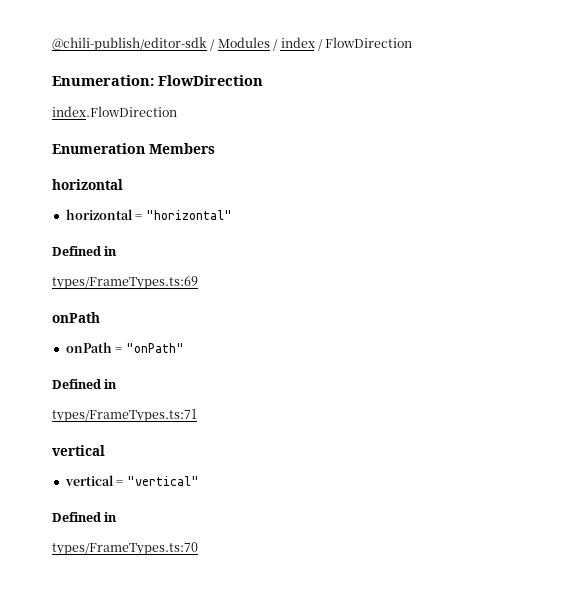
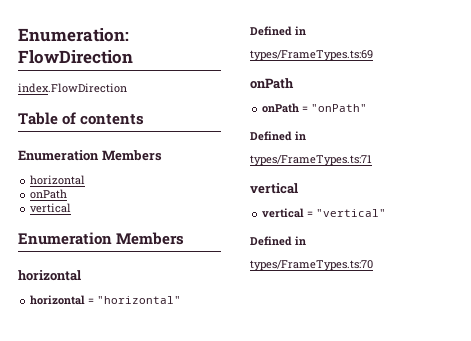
- @chili-publish/editor-sdk / Modules / index / FlowDirection
  Enumeration: FlowDirection
  index.FlowDirection
+ Table of contents
+ Enumeration Members
+ horizontal
+ onPath
+ vertical

